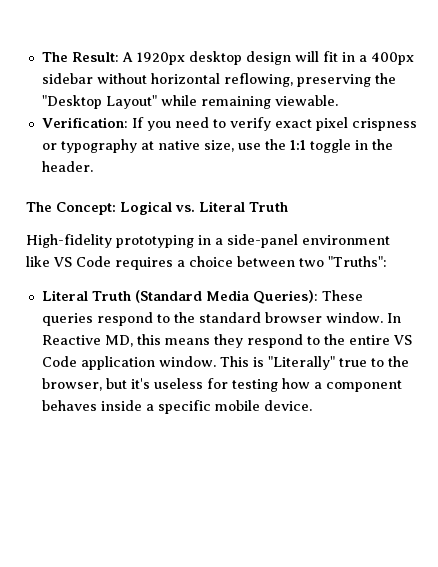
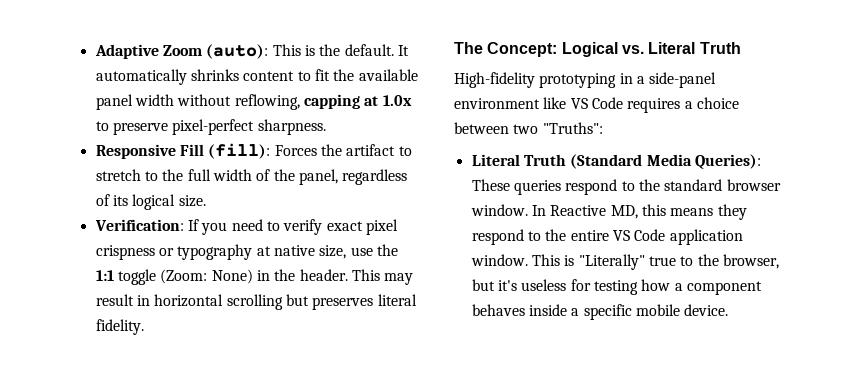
- The Result: A 1920px desktop design will fit in a 400px sidebar without horizontal reflowing, preserving the "Desktop Layout" while remaining viewable.
+ Adaptive Zoom (auto): This is the default. It automatically shrinks content to fit the available panel width without reflowing, capping at 1.0x to preserve pixel-perfect sharpness.
+ Responsive Fill (fill): Forces the artifact to stretch to the full width of the panel, regardless of its logical size.
- Verification: If you need to verify exact pixel crispness or typography at native size, use the 1:1 toggle in the header.
+ Verification: If you need to verify exact pixel crispness or typography at native size, use the 1:1 toggle (Zoom: None) in the header. This may result in horizontal scrolling but preserves literal fidelity.

